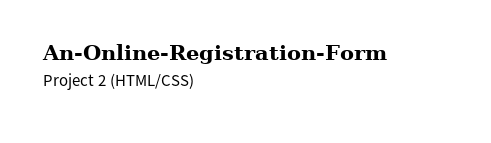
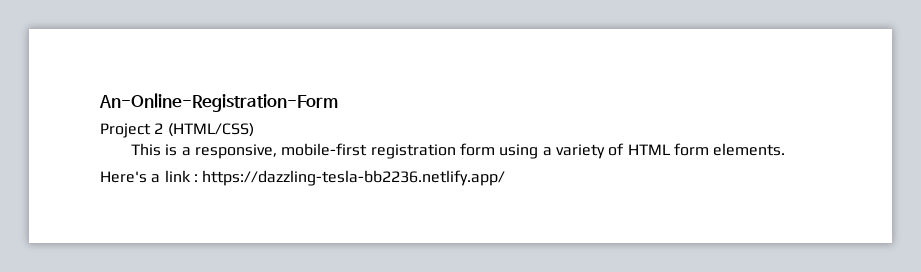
+ This is a responsive, mobile-first registration form using a variety of HTML form elements.
+ Here's a link : https://dazzling-tesla-bb2236.netlify.app/

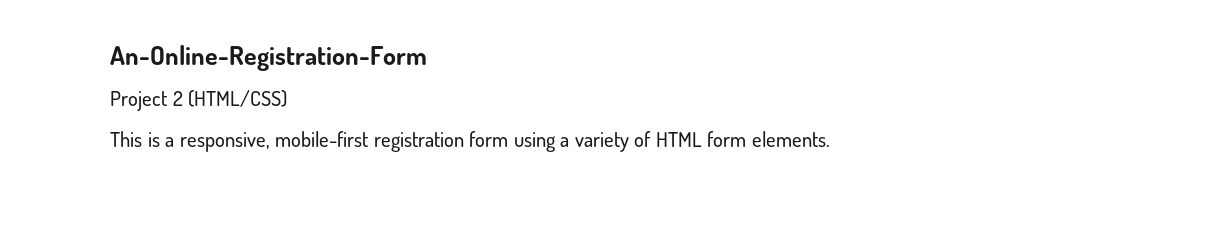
- Here's a link : https://dazzling-tesla-bb2236.netlify.app/

